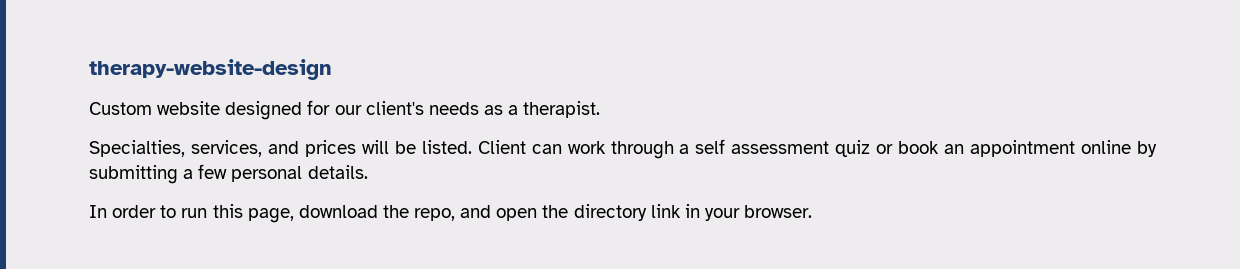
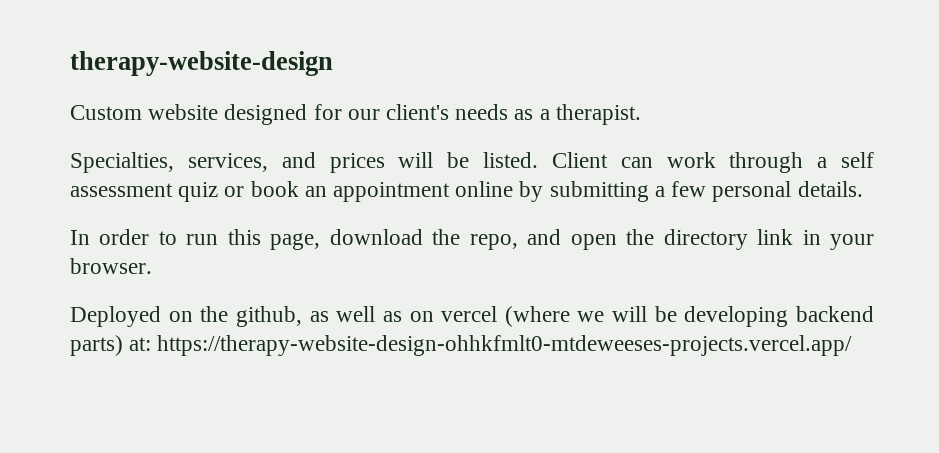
+ Deployed on the github, as well as on vercel (where we will be developing backend parts) at: https://therapy-website-design-ohhkfmlt0-mtdeweeses-projects.vercel.app/

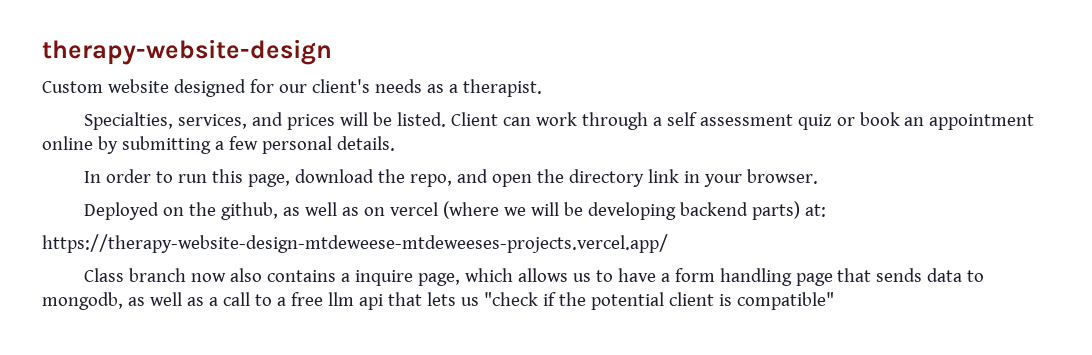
- Deployed on the github, as well as on vercel (where we will be developing backend parts) at: https://therapy-website-design-ohhkfmlt0-mtdeweeses-projects.vercel.app/
+ Deployed on the github, as well as on vercel (where we will be developing backend parts) at:
+ https://therapy-website-design-mtdeweese-mtdeweeses-projects.vercel.app/
+ Class branch now also contains a inquire page, which allows us to have a form handling page that sends data to mongodb, as well as a call to a free llm api that lets us "check if the potential client is compatible"

